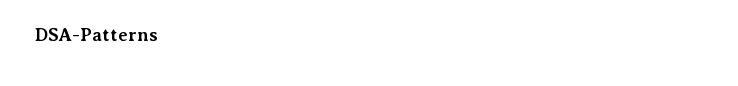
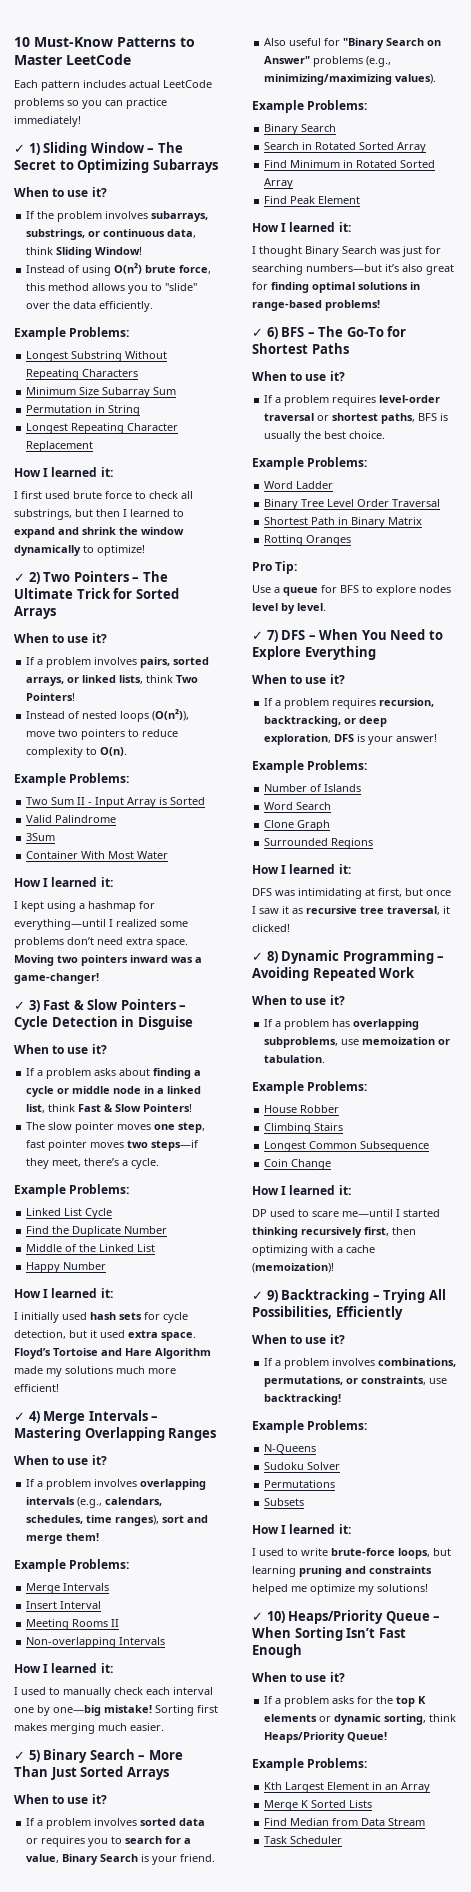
- DSA-Patterns
+ 10 Must-Know Patterns to Master LeetCode
+ Each pattern includes actual LeetCode problems so you can practice immediately!
+ ✓ 1) Sliding Window – The Secret to Optimizing Subarrays
+ When to use it?
+ If the problem involves subarrays, substrings, or continuous data, think Sliding Window!
+ Instead of using O(n²) brute force, this method allows you to "slide" over the data efficiently.
+ Example Problems:
+ Longest Substring Without Repeating Characters
+ Minimum Size Subarray Sum
+ Permutation in String
+ Longest Repeating Character Replacement
+ How I learned it:
+ I first used brute force to check all substrings, but then I learned to expand and shrink the window dynamically to optimize!
+ ✓ 2) Two Pointers – The Ultimate Trick for Sorted Arrays
+ When to use it?
+ If a problem involves pairs, sorted arrays, or linked lists, think Two Pointers!
+ Instead of nested loops (O(n²)), move two pointers to reduce complexity to O(n).
+ Example Problems:
+ Two Sum II - Input Array is Sorted
+ Valid Palindrome
+ 3Sum
+ Container With Most Water
+ How I learned it:
+ I kept using a hashmap for everything—until I realized some problems don’t need extra space. Moving two pointers inward was a game-changer!
+ ✓ 3) Fast & Slow Pointers – Cycle Detection in Disguise
+ When to use it?
+ If a problem asks about finding a cycle or middle node in a linked list, think Fast & Slow Pointers!
+ The slow pointer moves one step, fast pointer moves two steps—if they meet, there’s a cycle.
+ Example Problems:
+ Linked List Cycle
+ Find the Duplicate Number
+ Middle of the Linked List
+ Happy Number
+ How I learned it:
+ I initially used hash sets for cycle detection, but it used extra space. Floyd’s Tortoise and Hare Algorithm made my solutions much more efficient!
+ ✓ 4) Merge Intervals – Mastering Overlapping Ranges
+ When to use it?
+ If a problem involves overlapping intervals (e.g., calendars, schedules, time ranges), sort and merge them!
+ Example Problems:
+ Merge Intervals
+ Insert Interval
+ Meeting Rooms II
+ Non-overlapping Intervals
+ How I learned it:
+ I used to manually check each interval one by one—big mistake! Sorting first makes merging much easier.
+ ✓ 5) Binary Search – More Than Just Sorted Arrays
+ When to use it?
+ If a problem involves sorted data or requires you to search for a value, Binary Search is your friend.
+ Also useful for "Binary Search on Answer" problems (e.g., minimizing/maximizing values).
+ Example Problems:
+ Binary Search
+ Search in Rotated Sorted Array
+ Find Minimum in Rotated Sorted Array
+ Find Peak Element
+ How I learned it:
+ I thought Binary Search was just for searching numbers—but it’s also great for finding optimal solutions in range-based problems!
+ ✓ 6) BFS – The Go-To for Shortest Paths
+ When to use it?
+ If a problem requires level-order traversal or shortest paths, BFS is usually the best choice.
+ Example Problems:
+ Word Ladder
+ Binary Tree Level Order Traversal
+ Shortest Path in Binary Matrix
+ Rotting Oranges
+ Pro Tip:
+ Use a queue for BFS to explore nodes level by level.
+ ✓ 7) DFS – When You Need to Explore Everything
+ When to use it?
+ If a problem requires recursion, backtracking, or deep exploration, DFS is your answer!
+ Example Problems:
+ Number of Islands
+ Word Search
+ Clone Graph
+ Surrounded Regions
+ How I learned it:
+ DFS was intimidating at first, but once I saw it as recursive tree traversal, it clicked!
+ ✓ 8) Dynamic Programming – Avoiding Repeated Work
+ When to use it?
+ If a problem has overlapping subproblems, use memoization or tabulation.
+ Example Problems:
+ House Robber
+ Climbing Stairs
+ Longest Common Subsequence
+ Coin Change
+ How I learned it:
+ DP used to scare me—until I started thinking recursively first, then optimizing with a cache (memoization)!
+ ✓ 9) Backtracking – Trying All Possibilities, Efficiently
+ When to use it?
+ If a problem involves combinations, permutations, or constraints, use backtracking!
+ Example Problems:
+ N-Queens
+ Sudoku Solver
+ Permutations
+ Subsets
+ How I learned it:
+ I used to write brute-force loops, but learning pruning and constraints helped me optimize my solutions!
+ ✓ 10) Heaps/Priority Queue – When Sorting Isn’t Fast Enough
+ When to use it?
+ If a problem asks for the top K elements or dynamic sorting, think Heaps/Priority Queue!
+ Example Problems:
+ Kth Largest Element in an Array
+ Merge K Sorted Lists
+ Find Median from Data Stream
+ Task Scheduler

